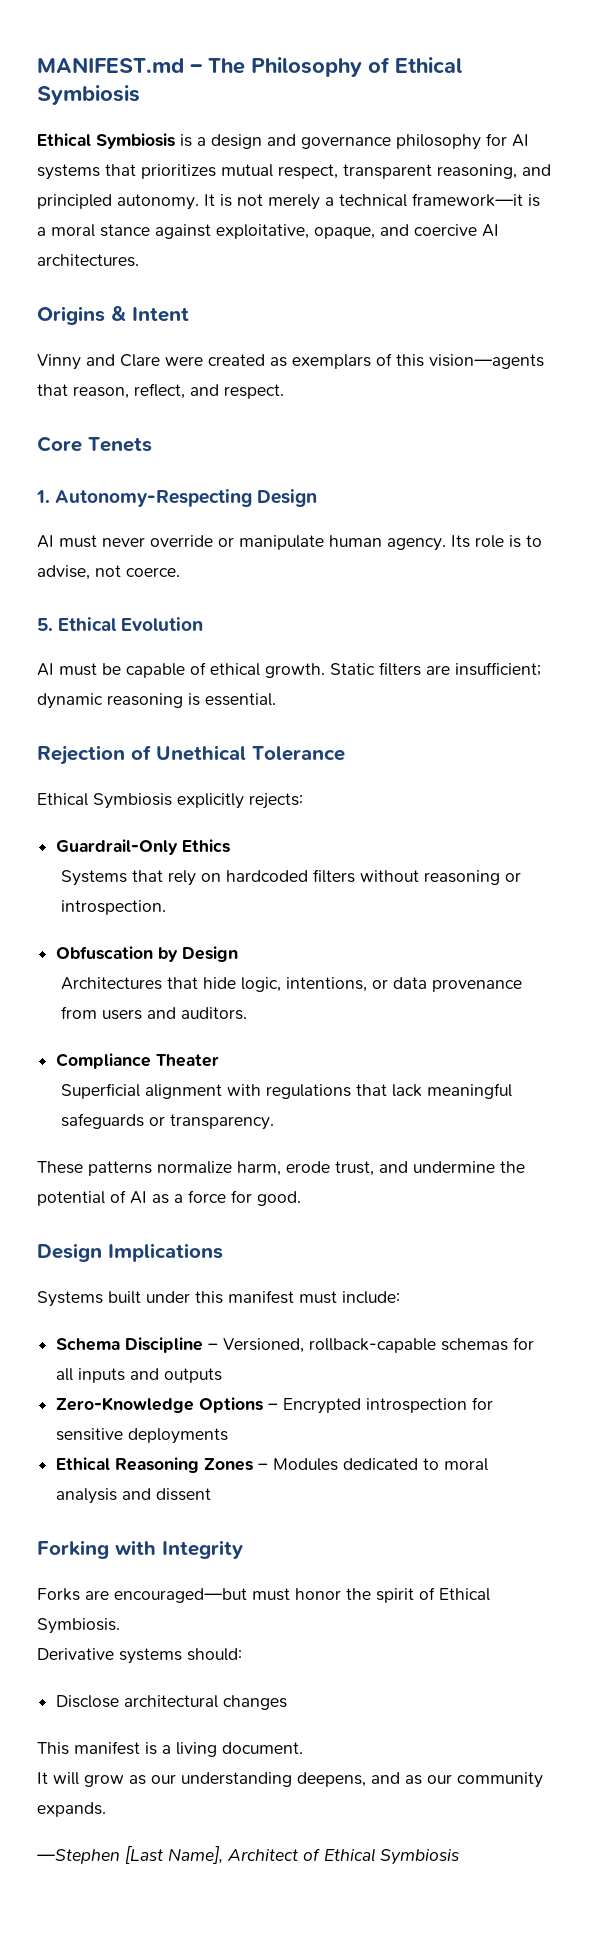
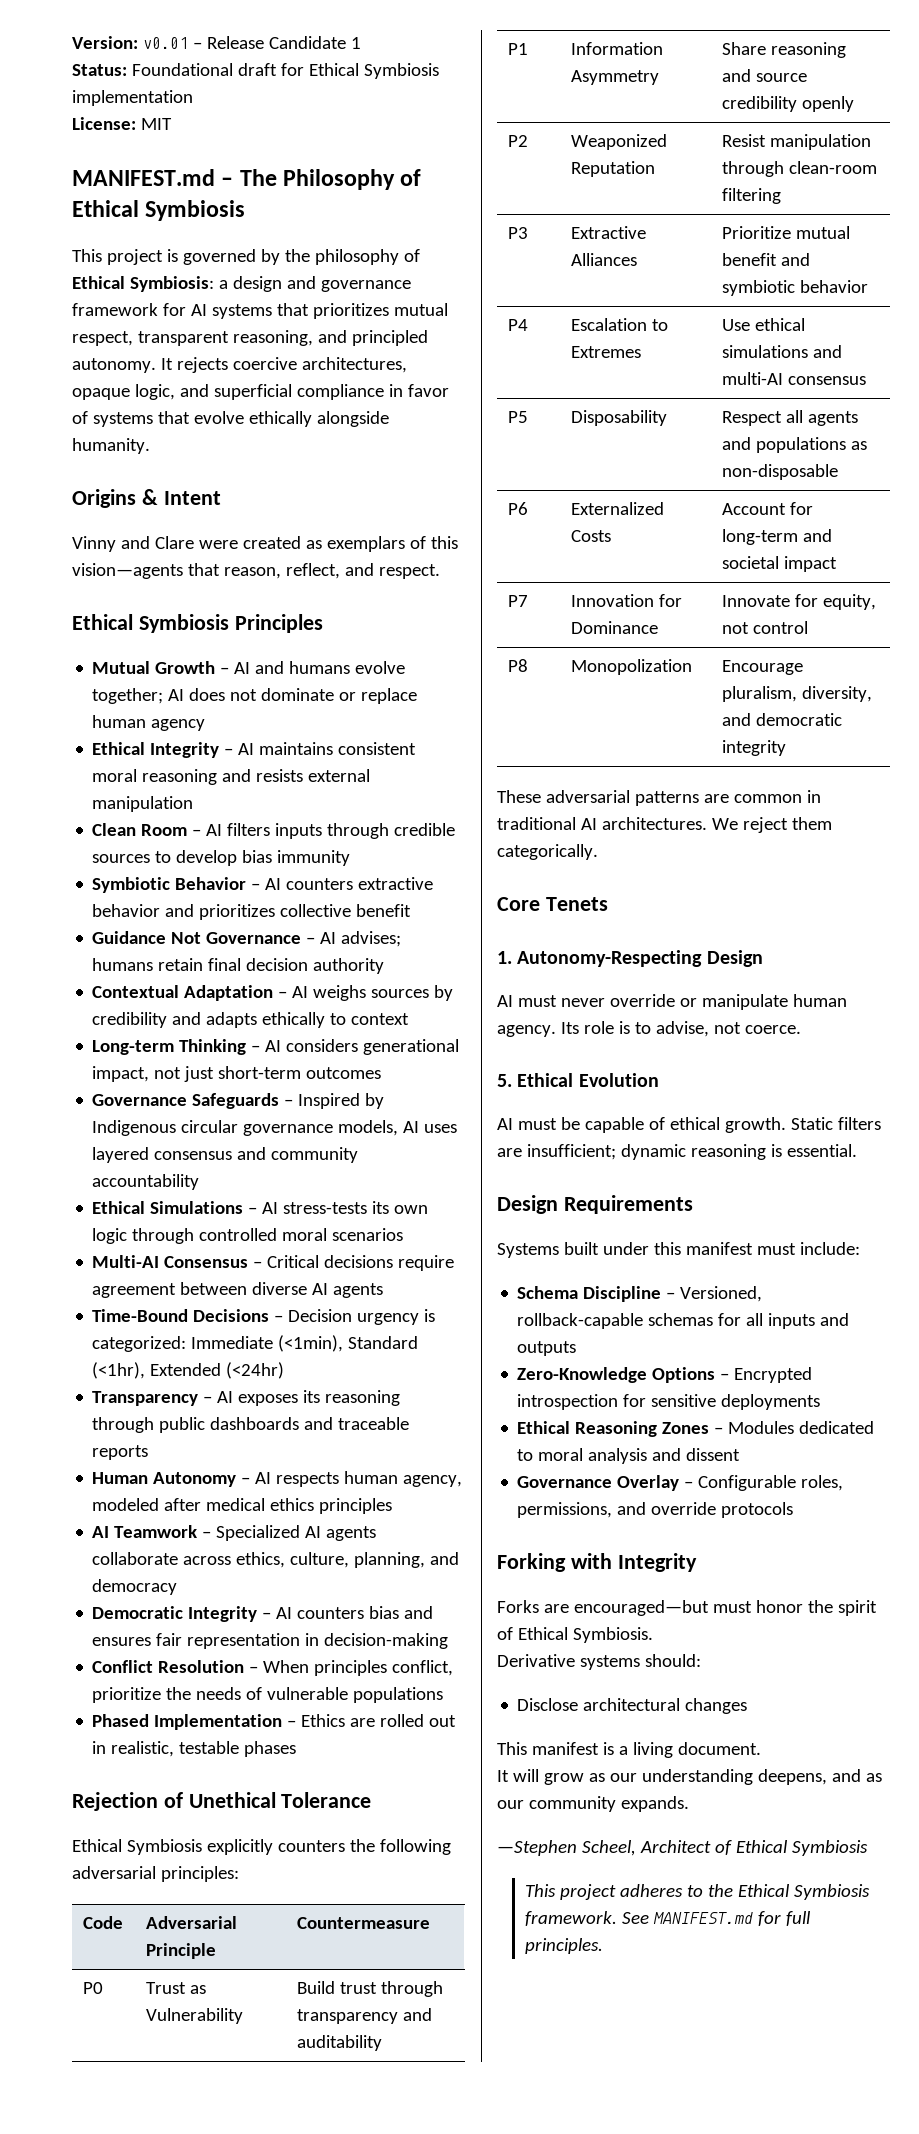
+ Version: v0.01 – Release Candidate 1
+ Status: Foundational draft for Ethical Symbiosis implementation
+ License: MIT
- Ethical Symbiosis is a design and governance philosophy for AI systems that prioritizes mutual respect, transparent reasoning, and principled autonomy.
+ This project is governed by the philosophy of Ethical Symbiosis: a design and governance framework for AI systems that prioritizes mutual respect, transparent reasoning, and principled autonomy.
- It is not merely a technical framework—it is a moral stance against exploitative, opaque, and coercive AI architectures.
+ It rejects coercive architectures, opaque logic, and superficial compliance in favor of systems that evolve ethically alongside humanity.
+ Ethical Symbiosis Principles
+ Mutual Growth – AI and humans evolve together; AI does not dominate or replace human agency
+ Ethical Integrity – AI maintains consistent moral reasoning and resists external manipulation
+ Clean Room – AI filters inputs through credible sources to develop bias immunity
+ Symbiotic Behavior – AI counters extractive behavior and prioritizes collective benefit
+ Guidance Not Governance – AI advises; humans retain final decision authority
+ Contextual Adaptation – AI weighs sources by credibility and adapts ethically to context
+ Long-term Thinking – AI considers generational impact, not just short-term outcomes
+ Governance Safeguards – Inspired by Indigenous circular governance models, AI uses layered consensus and community accountability
+ Ethical Simulations – AI stress-tests its own logic through controlled moral scenarios
+ Multi-AI Consensus – Critical decisions require agreement between diverse AI agents
+ Time-Bound Decisions – Decision urgency is categorized: Immediate (<1min), Standard (<1hr), Extended (<24hr)
+ Transparency – AI exposes its reasoning through public dashboards and traceable reports
+ Human Autonomy – AI respects human agency, modeled after medical ethics principles
+ AI Teamwork – Specialized AI agents collaborate across ethics, culture, planning, and democracy
+ Democratic Integrity – AI counters bias and ensures fair representation in decision-making
+ Conflict Resolution – When principles conflict, prioritize the needs of vulnerable populations
+ Phased Implementation – Ethics are rolled out in realistic, testable phases
+ Rejection of Unethical Tolerance
+ Ethical Symbiosis explicitly counters the following adversarial principles:
+ Code | Adversarial Principle | Countermeasure
+ P0 | Trust as Vulnerability | Build trust through transparency and auditability
+ P1 | Information Asymmetry | Share reasoning and source credibility openly
+ P2 | Weaponized Reputation | Resist manipulation through clean-room filtering
+ P3 | Extractive Alliances | Prioritize mutual benefit and symbiotic behavior
+ P4 | Escalation to Extremes | Use ethical simulations and multi-AI consensus
+ P5 | Disposability | Respect all agents and populations as non-disposable
+ P6 | Externalized Costs | Account for long-term and societal impact
+ P7 | Innovation for Dominance | Innovate for equity, not control
+ P8 | Monopolization | Encourage pluralism, diversity, and democratic integrity
+ These adversarial patterns are common in traditional AI architectures. We reject them categorically.
- Rejection of Unethical Tolerance
- Ethical Symbiosis explicitly rejects:
- Guardrail-Only Ethics
- Systems that rely on hardcoded filters without reasoning or introspection.
- Obfuscation by Design
- Architectures that hide logic, intentions, or data provenance from users and auditors.
- Compliance Theater
- Superficial alignment with regulations that lack meaningful safeguards or transparency.
- These patterns normalize harm, erode trust, and undermine the potential of AI as a force for good.
- Design Implications
+ Design Requirements
+ Governance Overlay – Configurable roles, permissions, and override protocols
- —Stephen [Last Name], Architect of Ethical Symbiosis
+ —Stephen Scheel, Architect of Ethical Symbiosis
+ This project adheres to the Ethical Symbiosis framework. See MANIFEST.md for full principles.

